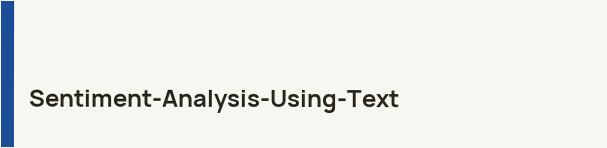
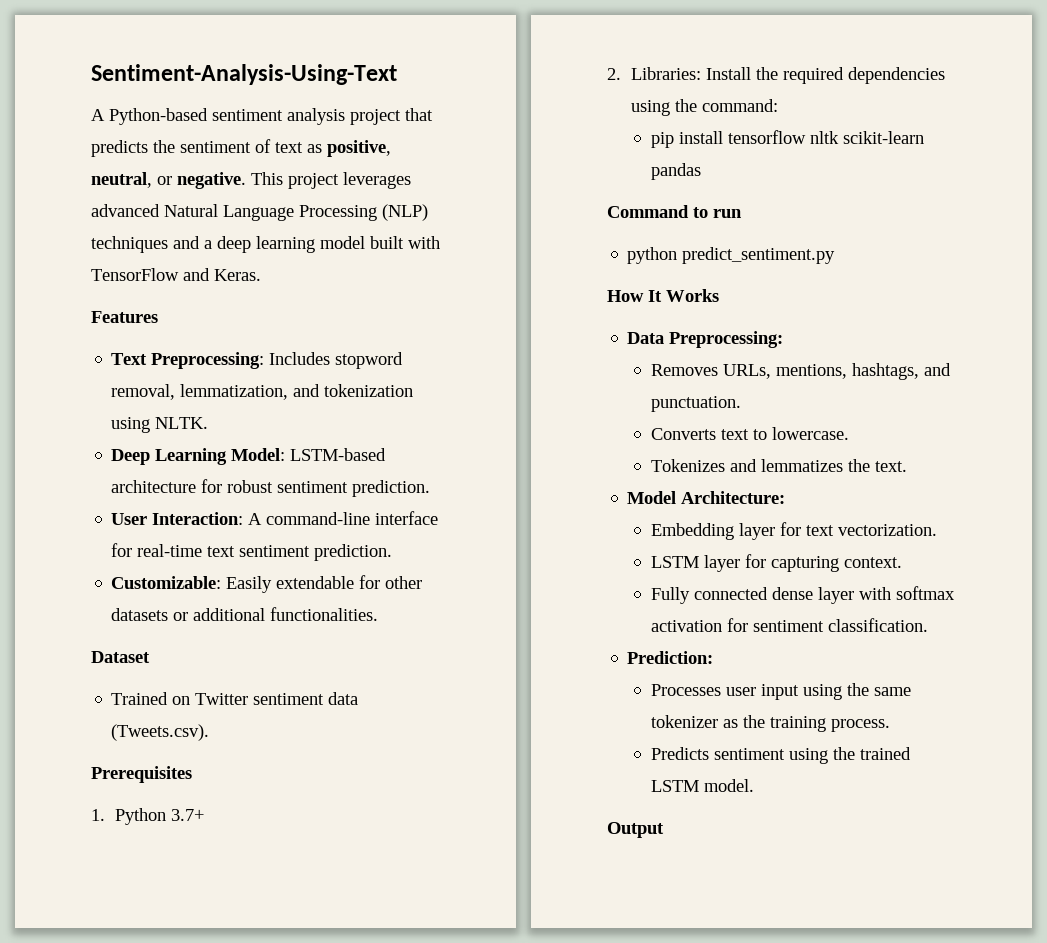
+ A Python-based sentiment analysis project that predicts the sentiment of text as positive, neutral, or negative. This project leverages advanced Natural Language Processing (NLP) techniques and a deep learning model built with TensorFlow and Keras.
+ Features
+ Text Preprocessing: Includes stopword removal, lemmatization, and tokenization using NLTK.
+ Deep Learning Model: LSTM-based architecture for robust sentiment prediction.
+ User Interaction: A command-line interface for real-time text sentiment prediction.
+ Customizable: Easily extendable for other datasets or additional functionalities.
+ Dataset
+ Trained on Twitter sentiment data (Tweets.csv).
+ Prerequisites
+ 1. Python 3.7+
+ 2. Libraries: Install the required dependencies using the command:
+ pip install tensorflow nltk scikit-learn pandas
+ Command to run
+ python predict_sentiment.py
+ How It Works
+ Data Preprocessing:
+ Removes URLs, mentions, hashtags, and punctuation.
+ Converts text to lowercase.
+ Tokenizes and lemmatizes the text.
+ Model Architecture:
+ Embedding layer for text vectorization.
+ LSTM layer for capturing context.
+ Fully connected dense layer with softmax activation for sentiment classification.
+ Prediction:
+ Processes user input using the same tokenizer as the training process.
+ Predicts sentiment using the trained LSTM model.
+ Output

